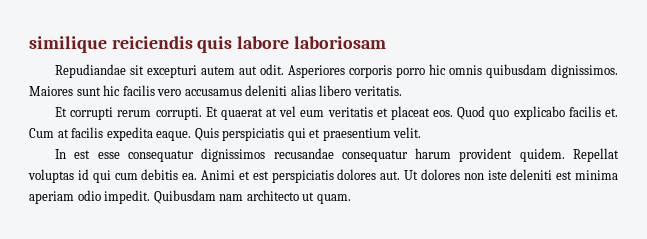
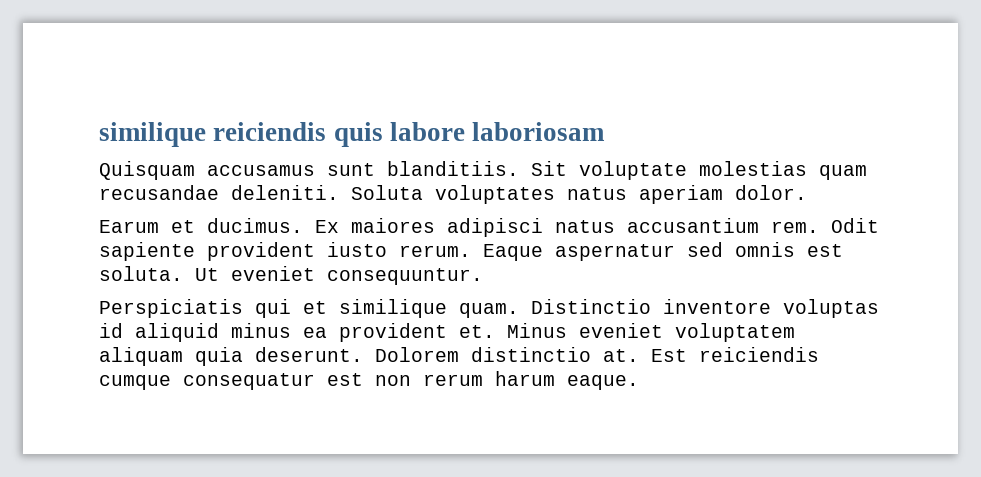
- Repudiandae sit excepturi autem aut odit. Asperiores corporis porro hic omnis quibusdam dignissimos. Maiores sunt hic facilis vero accusamus deleniti alias libero veritatis.
- Et corrupti rerum corrupti. Et quaerat at vel eum veritatis et placeat eos. Quod quo explicabo facilis et. Cum at facilis expedita eaque. Quis perspiciatis qui et praesentium velit.
- In est esse consequatur dignissimos recusandae consequatur harum provident quidem. Repellat voluptas id qui cum debitis ea. Animi et est perspiciatis dolores aut. Ut dolores non iste deleniti est minima aperiam odio impedit. Quibusdam nam architecto ut quam.
+ Quisquam accusamus sunt blanditiis. Sit voluptate molestias quam recusandae deleniti. Soluta voluptates natus aperiam dolor.
+ Earum et ducimus. Ex maiores adipisci natus accusantium rem. Odit sapiente provident iusto rerum. Eaque aspernatur sed omnis est soluta. Ut eveniet consequuntur.
+ Perspiciatis qui et similique quam. Distinctio inventore voluptas id aliquid minus ea provident et. Minus eveniet voluptatem aliquam quia deserunt. Dolorem distinctio at. Est reiciendis cumque consequatur est non rerum harum eaque.

